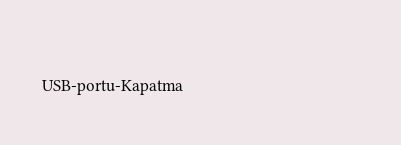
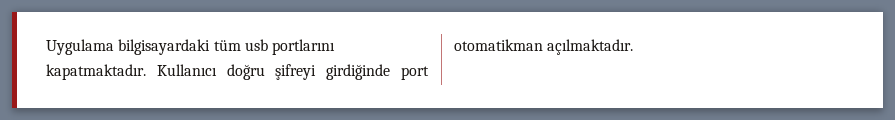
- USB-portu-Kapatma
+ Uygulama bilgisayardaki tüm usb portlarını kapatmaktadır. Kullanıcı doğru şifreyi girdiğinde port otomatikman açılmaktadır.

